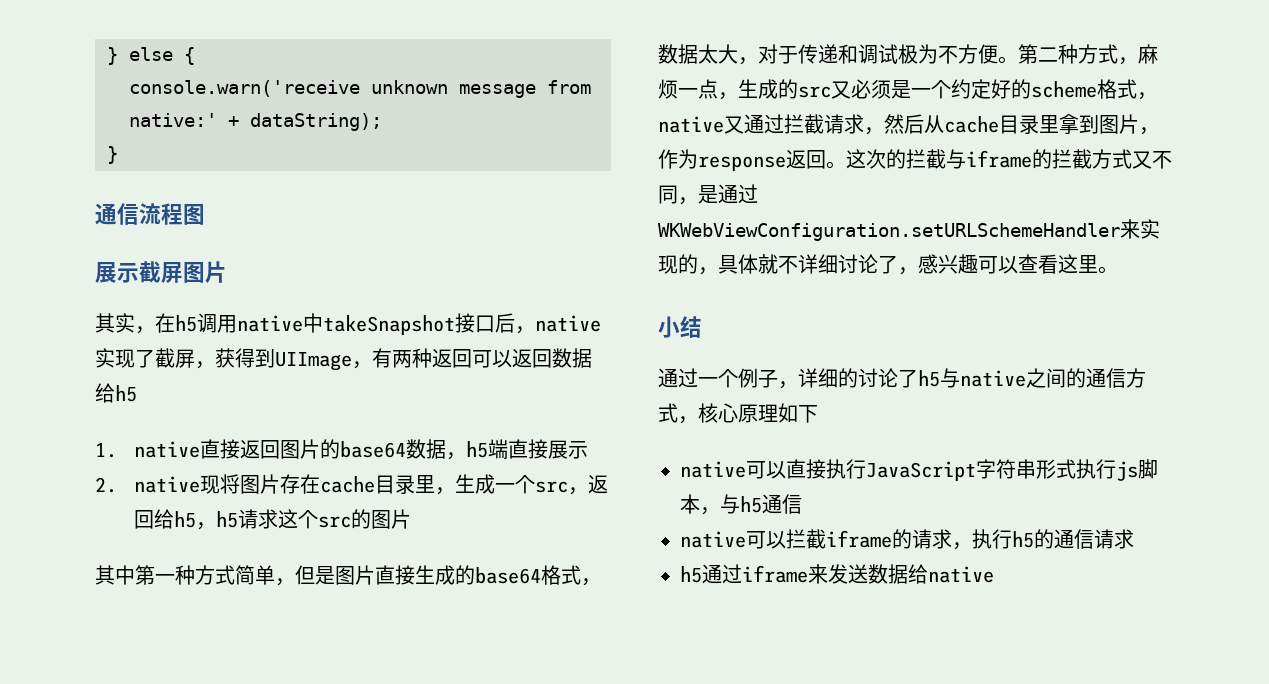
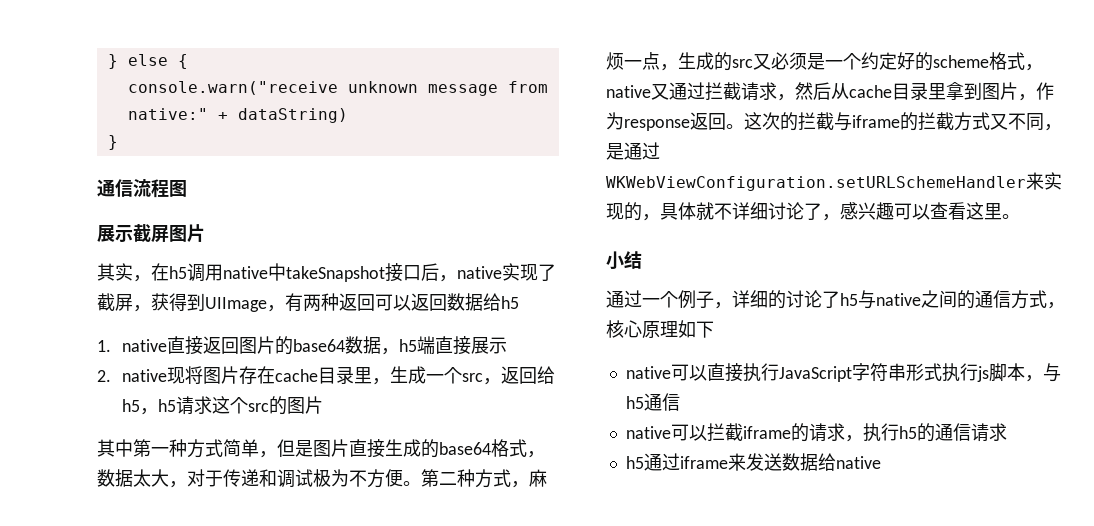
- console.warn('receive unknown message from native:' + dataString);
+ console.warn("receive unknown message from native:" + dataString)

